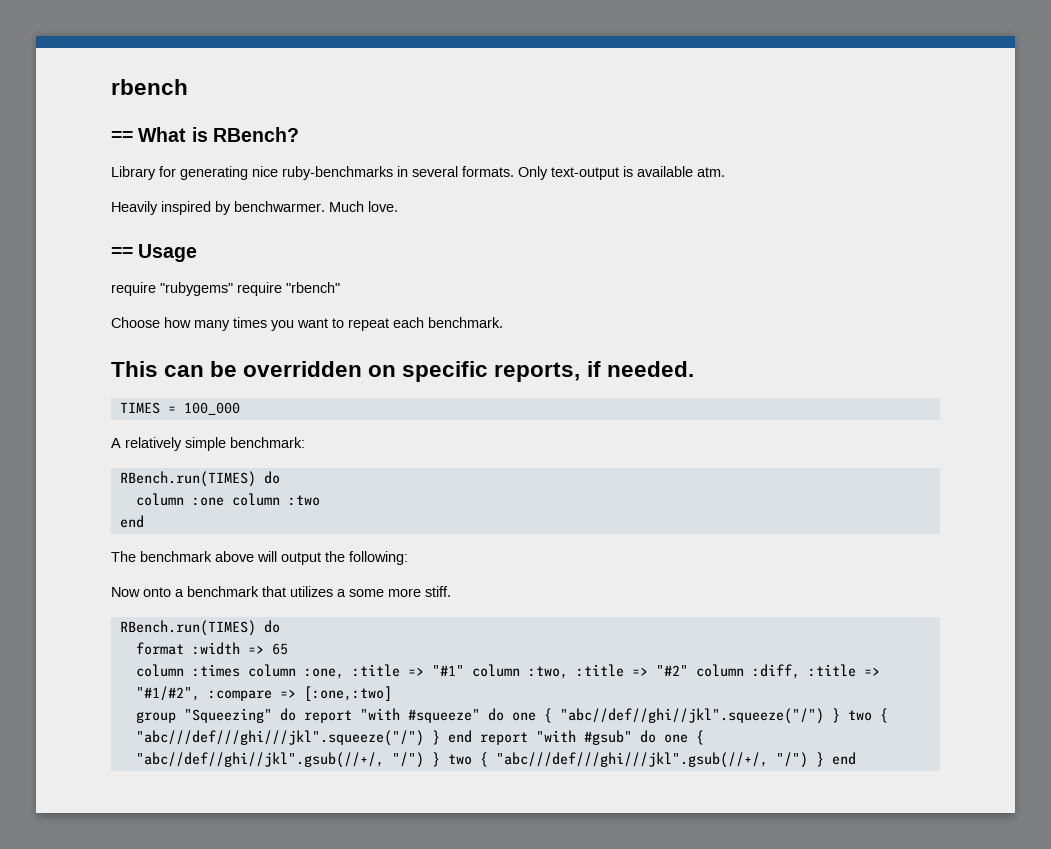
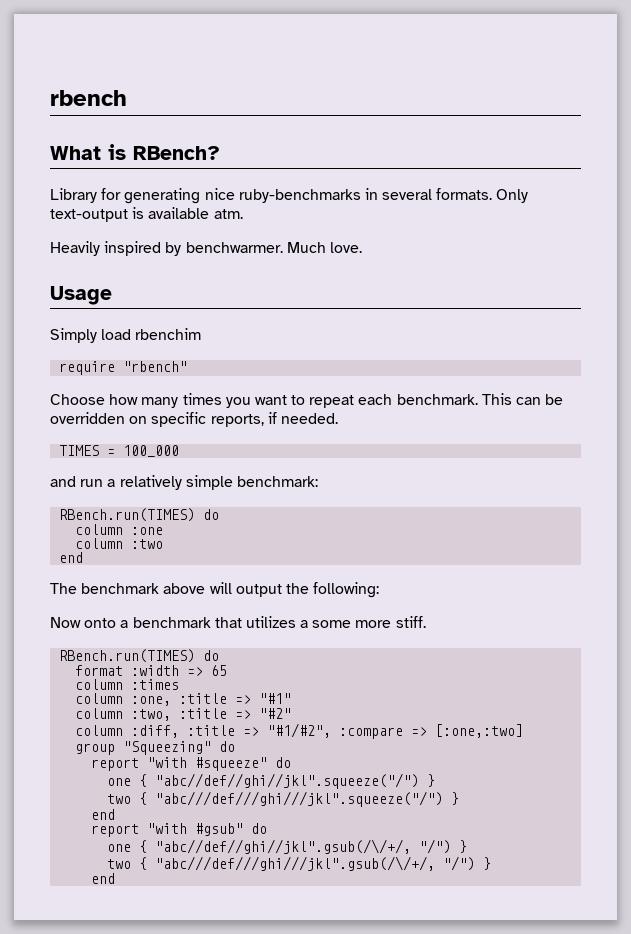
- == What is RBench?
+ What is RBench?
- == Usage
+ Usage
- require "rubygems" require "rbench"
+ Simply load rbenchim
+ require "rbench"
- Choose how many times you want to repeat each benchmark.
- This can be overridden on specific reports, if needed.
+ Choose how many times you want to repeat each benchmark. This can be overridden on specific reports, if needed.
- A relatively simple benchmark:
+ and run a relatively simple benchmark:
- column :one column :two
+ column :one
+ column :two
- column :times column :one, :title => "#1" column :two, :title => "#2" column :diff, :title => "#1/#2", :compare => [:one,:two]
+ column :times
+ column :one, :title => "#1"
+ column :two, :title => "#2"
+ column :diff, :title => "#1/#2", :compare => [:one,:two]
- group "Squeezing" do report "with #squeeze" do one { "abc//def//ghi//jkl".squeeze("/") } two { "abc///def///ghi///jkl".squeeze("/") } end report "with #gsub" do one { "abc//def//ghi//jkl".gsub(//+/, "/") } two { "abc///def///ghi///jkl".gsub(//+/, "/") } end
+ group "Squeezing" do
+ report "with #squeeze" do
+ one { "abc//def//ghi//jkl".squeeze("/") }
+ two { "abc///def///ghi///jkl".squeeze("/") }
+ end
+ report "with #gsub" do
+ one { "abc//def//ghi//jkl".gsub(/\/+/, "/") }
+ two { "abc///def///ghi///jkl".gsub(/\/+/, "/") }
+ end

